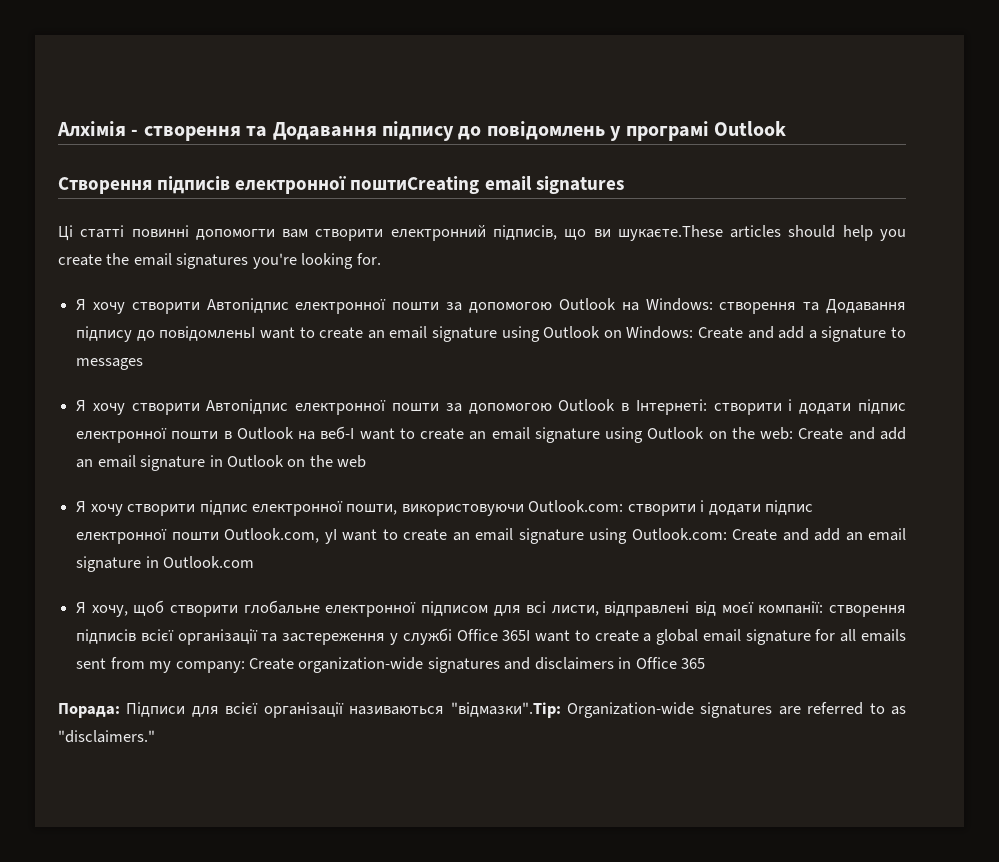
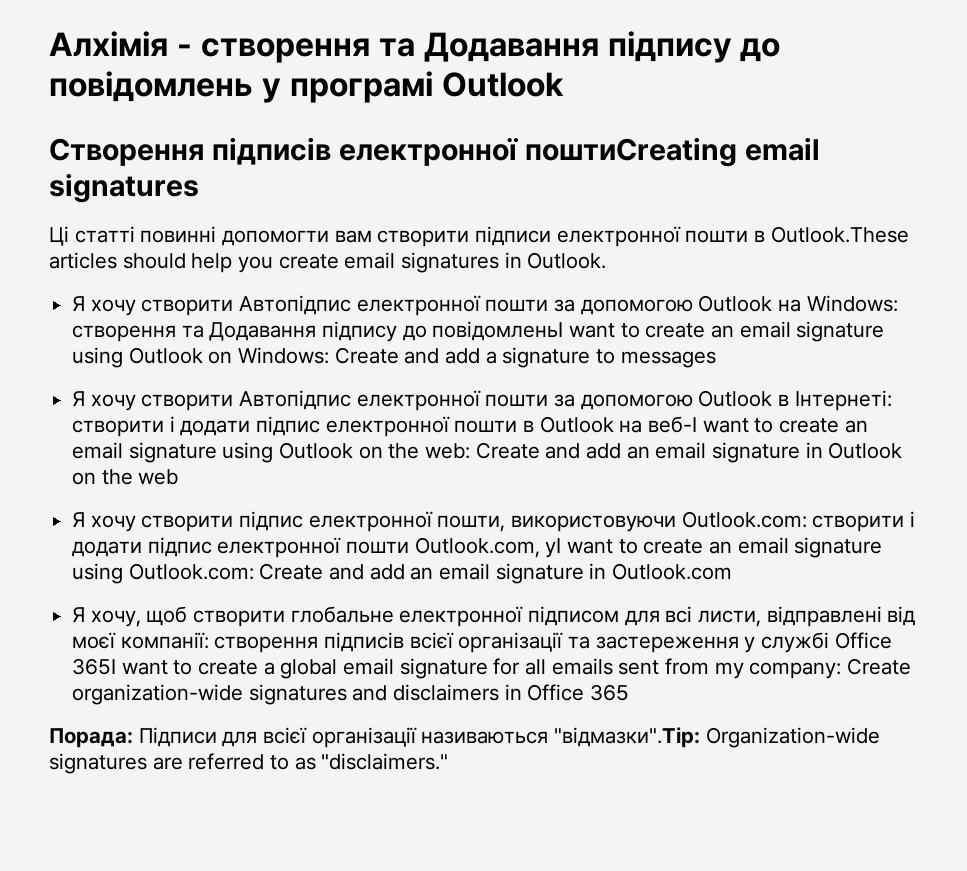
- Ці статті повинні допомогти вам створити електронний підписів, що ви шукаєте.These articles should help you create the email signatures you're looking for.
+ Ці статті повинні допомогти вам створити підписи електронної пошти в Outlook.These articles should help you create email signatures in Outlook.

